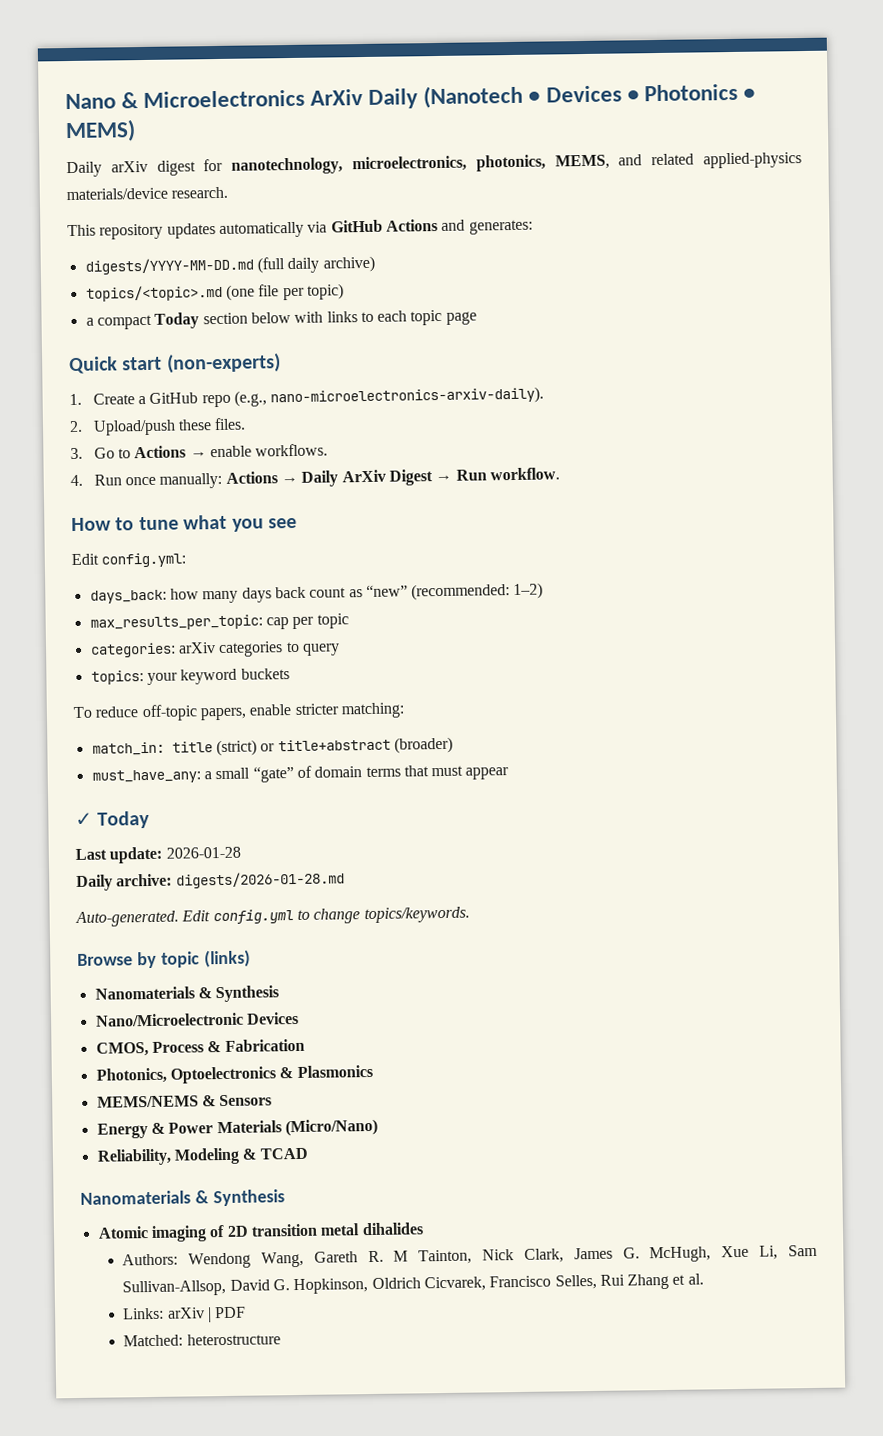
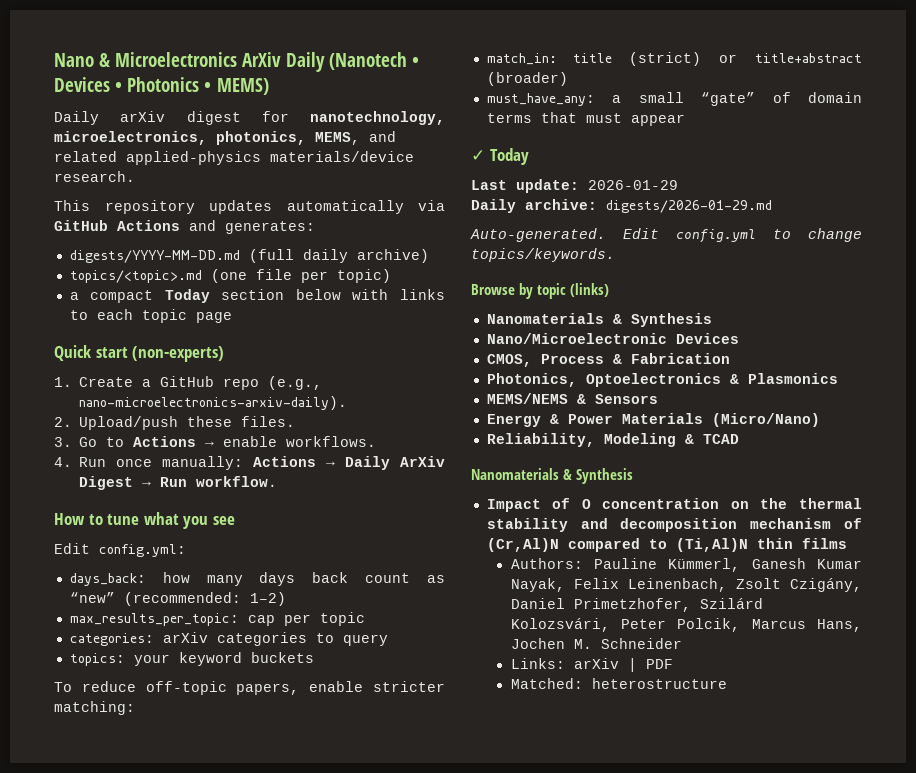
- Last update: 2026-01-28
+ Last update: 2026-01-29
- Daily archive: digests/2026-01-28.md
+ Daily archive: digests/2026-01-29.md
- Atomic imaging of 2D transition metal dihalides
- Authors: Wendong Wang, Gareth R. M Tainton, Nick Clark, James G. McHugh, Xue Li, Sam Sullivan-Allsop, David G. Hopkinson, Oldrich Cicvarek, Francisco Selles, Rui Zhang et al.
+ Impact of O concentration on the thermal stability and decomposition mechanism of (Cr,Al)N compared to (Ti,Al)N thin films
+ Authors: Pauline Kümmerl, Ganesh Kumar Nayak, Felix Leinenbach, Zsolt Czigány, Daniel Primetzhofer, Szilárd Kolozsvári, Peter Polcik, Marcus Hans, Jochen M. Schneider

